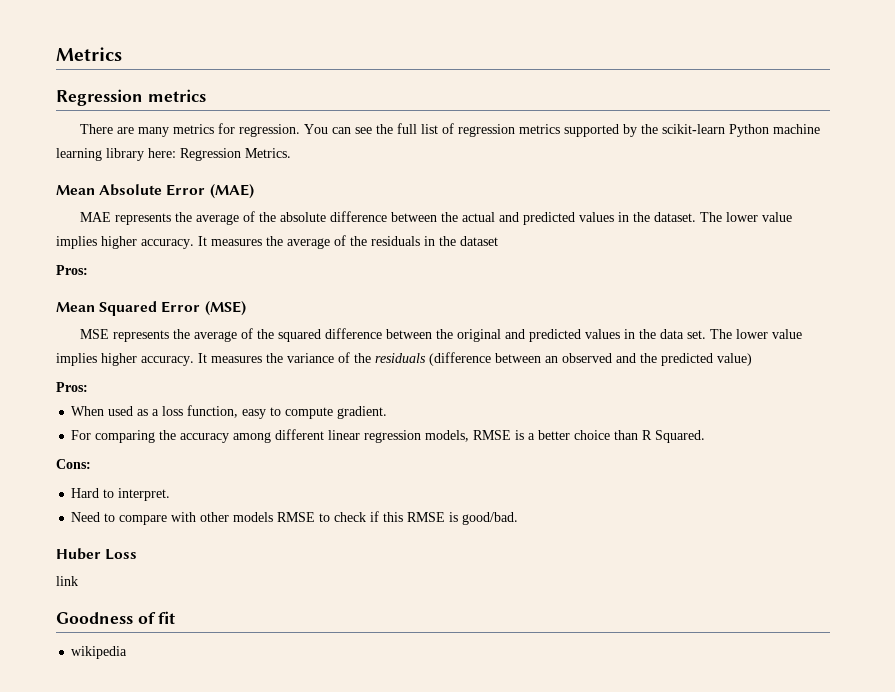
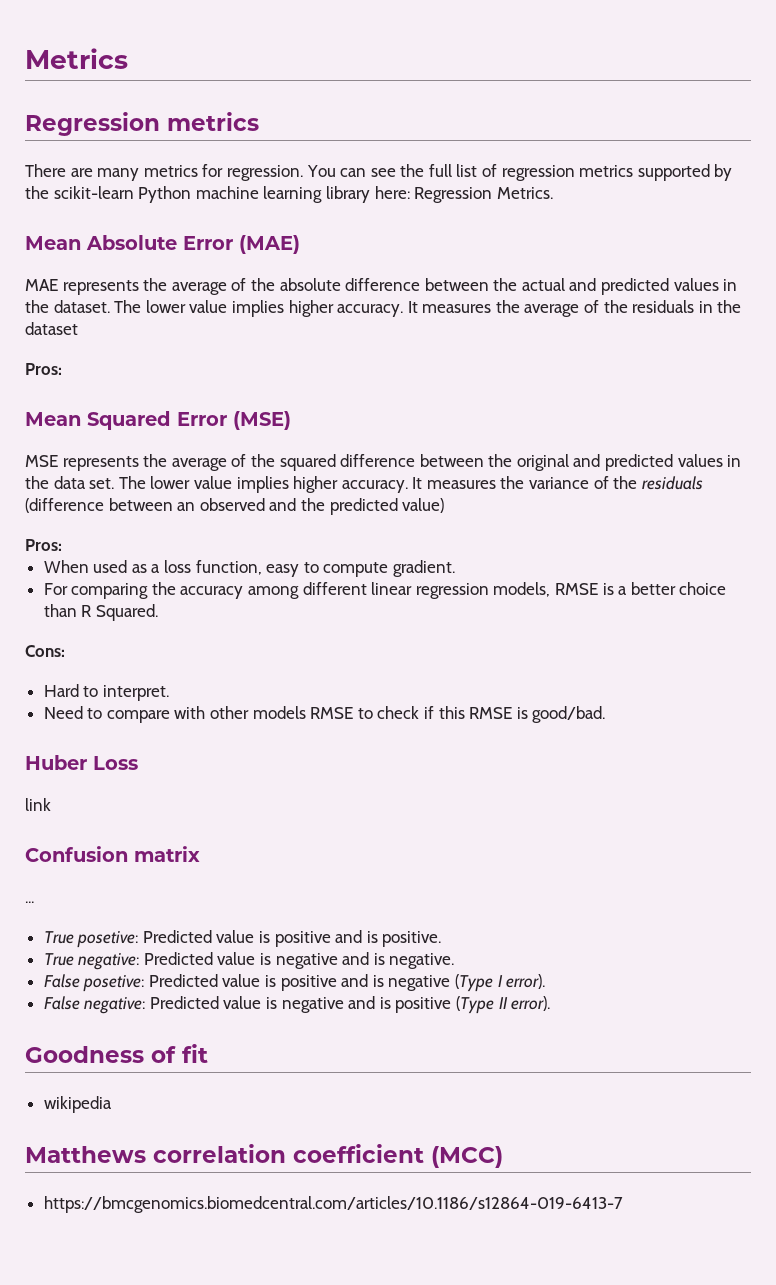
+ Confusion matrix
+ ...
+ True posetive: Predicted value is positive and is positive.
+ True negative: Predicted value is negative and is negative.
+ False posetive: Predicted value is positive and is negative (Type I error).
+ False negative: Predicted value is negative and is positive (Type II error).
+ Matthews correlation coefficient (MCC)
+ https://bmcgenomics.biomedcentral.com/articles/10.1186/s12864-019-6413-7

